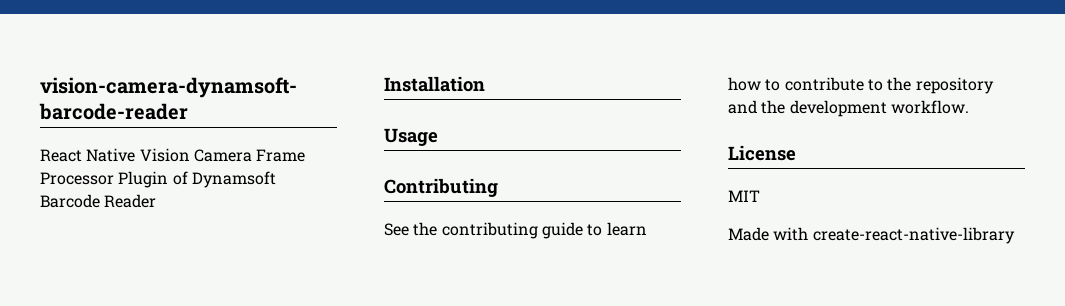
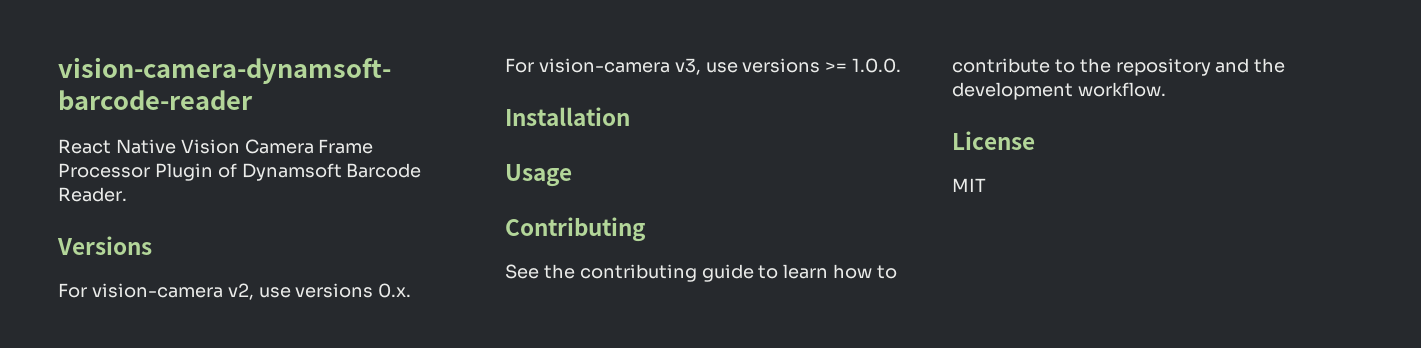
- React Native Vision Camera Frame Processor Plugin of Dynamsoft Barcode Reader
+ React Native Vision Camera Frame Processor Plugin of Dynamsoft Barcode Reader.
+ Versions
+ For vision-camera v2, use versions 0.x.
+ For vision-camera v3, use versions >= 1.0.0.
- Made with create-react-native-library

